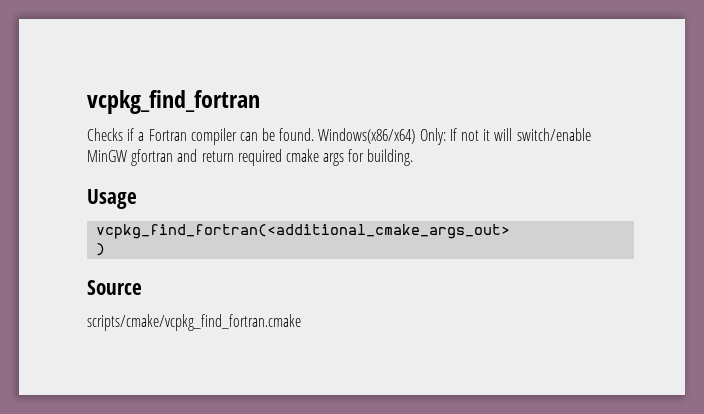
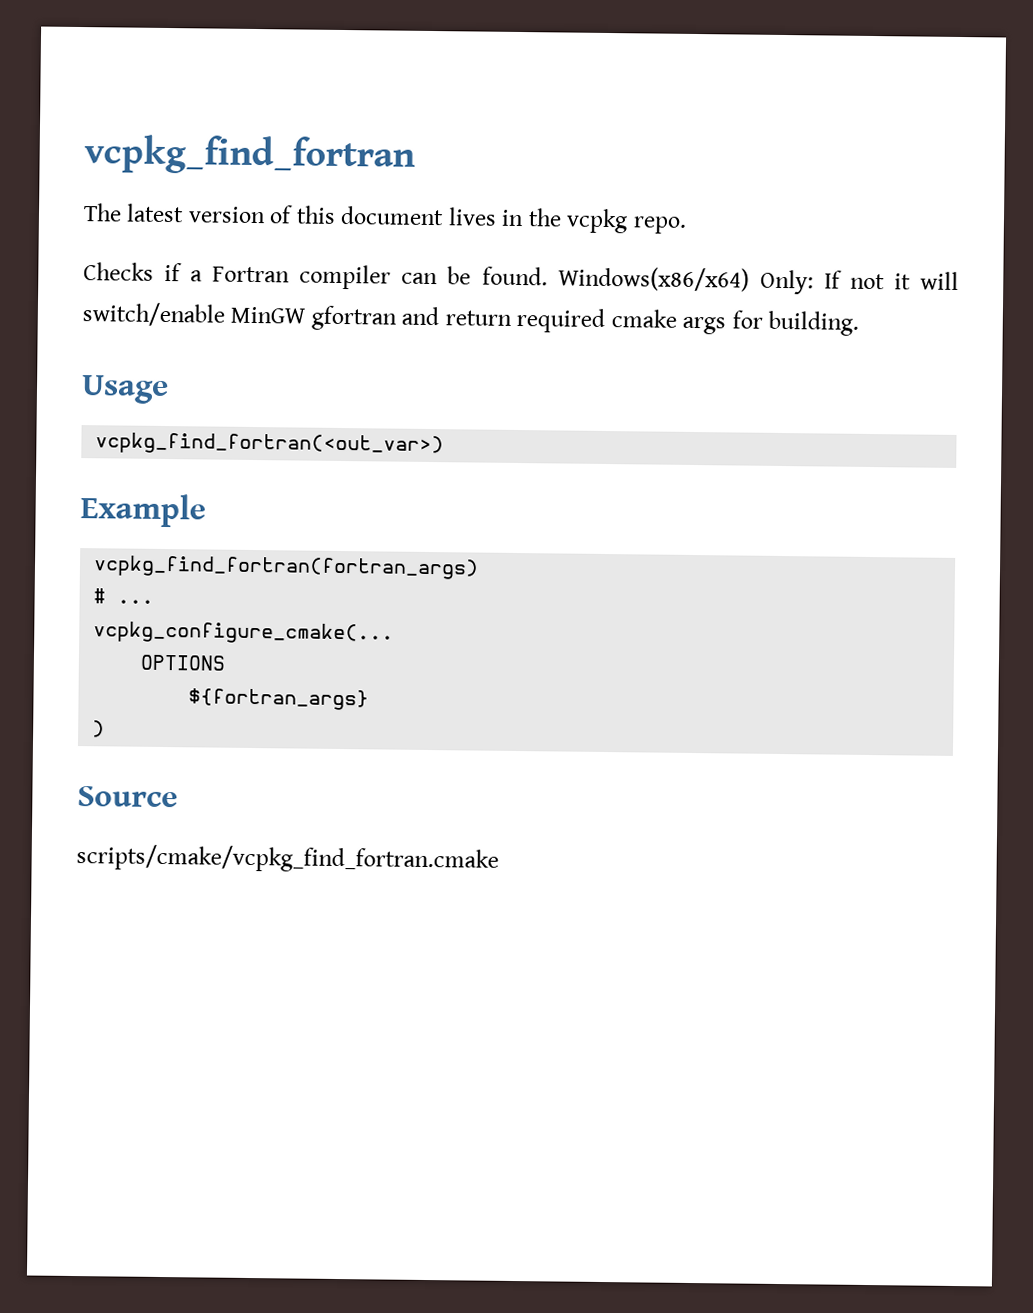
+ The latest version of this document lives in the vcpkg repo.
- vcpkg_find_fortran(<additional_cmake_args_out>
+ vcpkg_find_fortran(<out_var>)
+ Example
+ vcpkg_find_fortran(fortran_args)
+ # ...
+ vcpkg_configure_cmake(...
+ OPTIONS
+ ${fortran_args}

